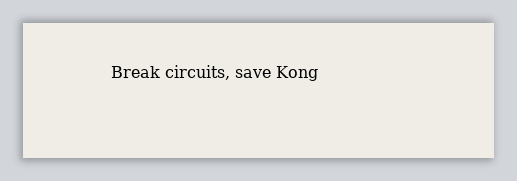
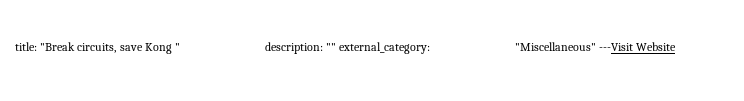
- Break circuits, save Kong
+ title: "Break circuits, save Kong " description: "" external_category: "Miscellaneous" ---Visit Website

